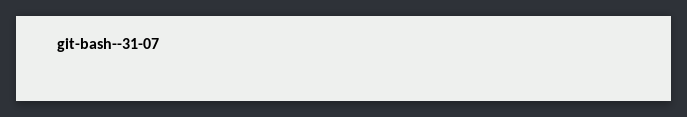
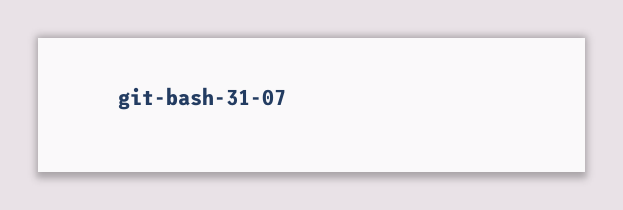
- git-bash--31-07
+ git-bash-31-07

